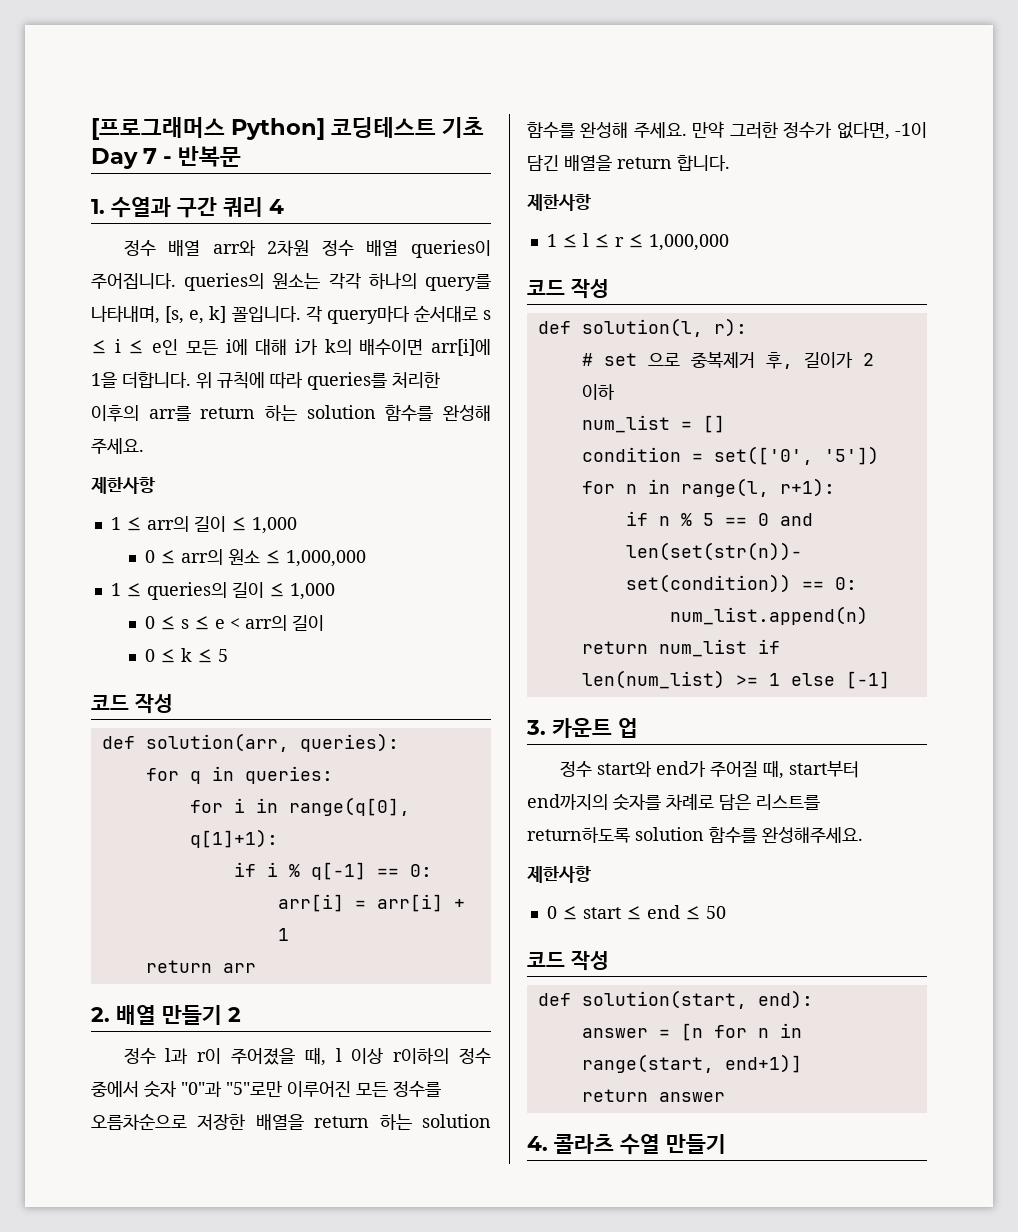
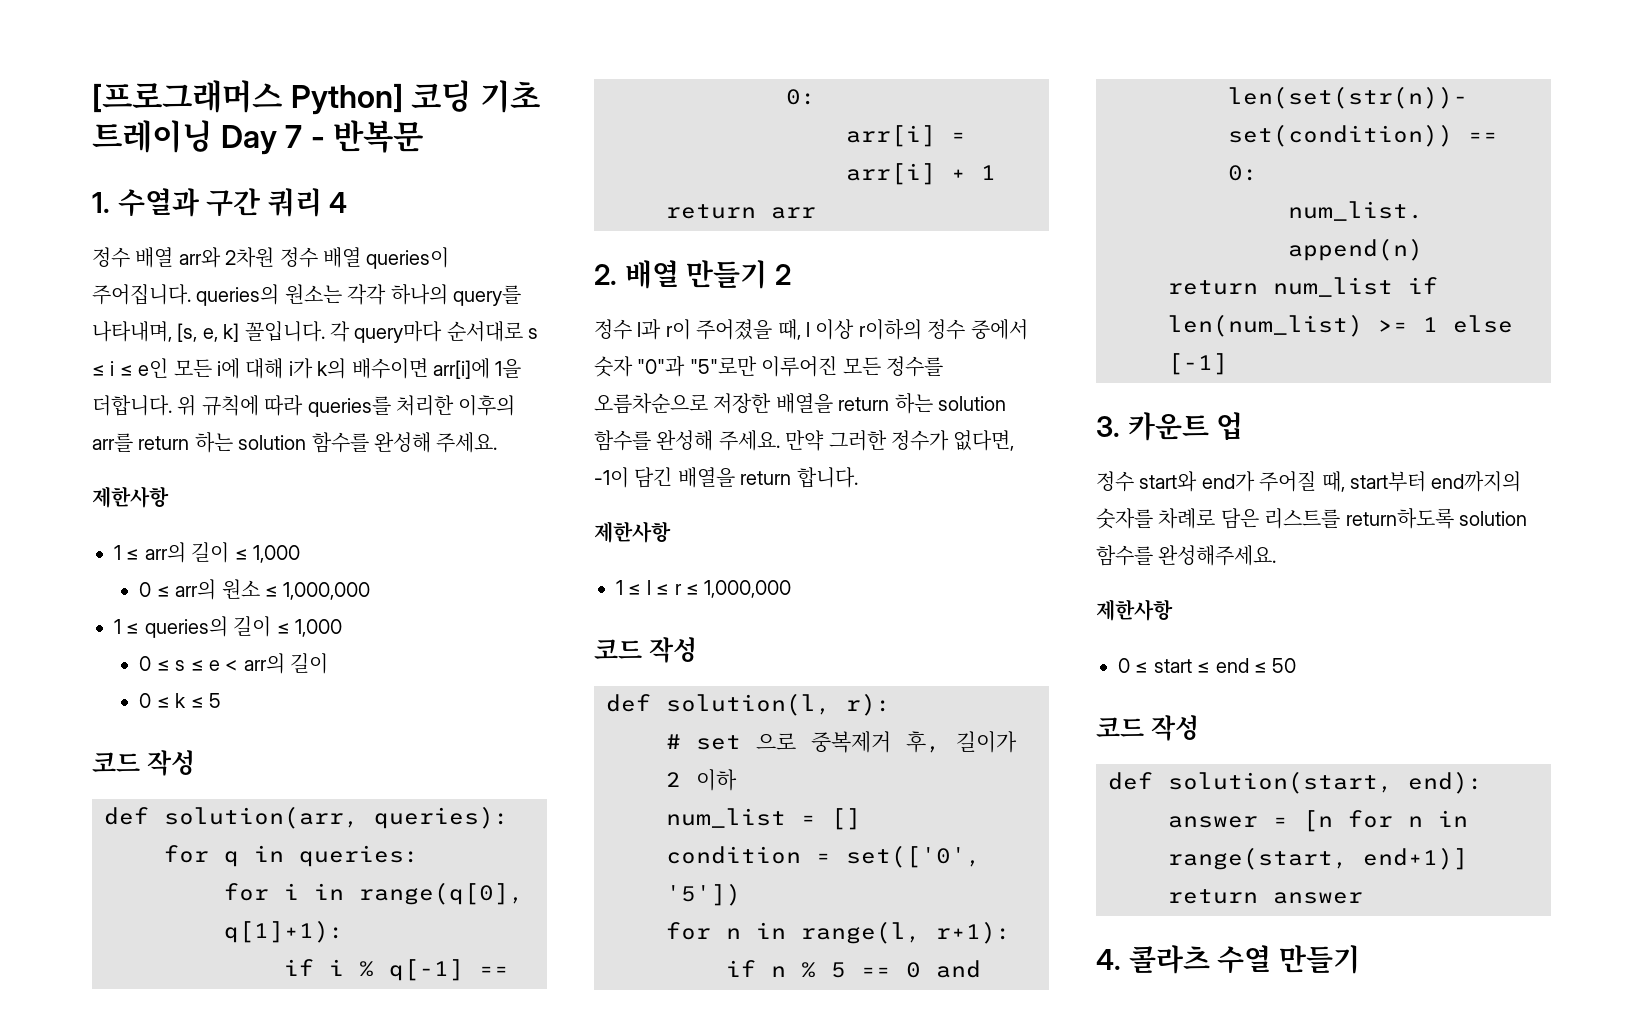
- [프로그래머스 Python] 코딩테스트 기초 Day 7 - 반복문
+ [프로그래머스 Python] 코딩 기초 트레이닝 Day 7 - 반복문

